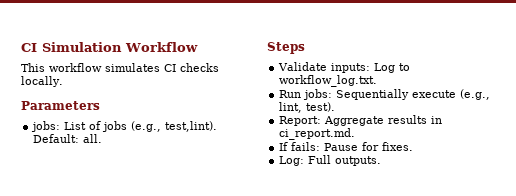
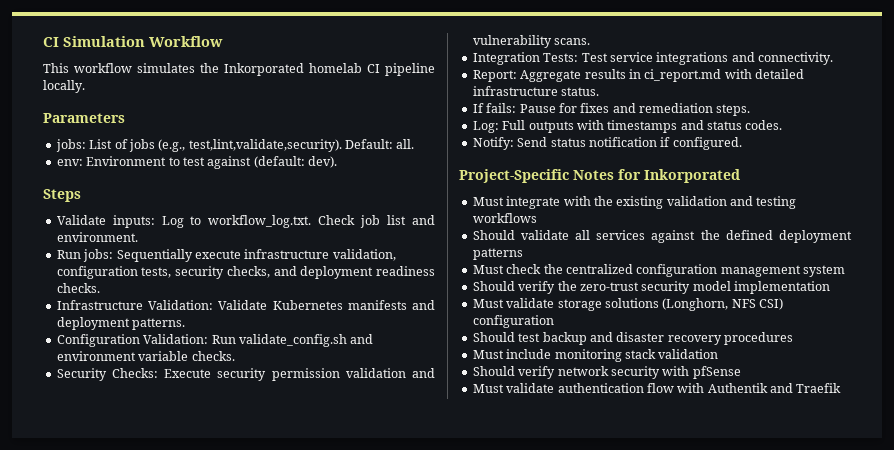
- This workflow simulates CI checks locally.
+ This workflow simulates the Inkorporated homelab CI pipeline locally.
- jobs: List of jobs (e.g., test,lint).
+ jobs: List of jobs (e.g., test,lint,validate,security).
+ env: Environment to test against (default: dev).
- Validate inputs: Log to workflow_log.txt.
+ Validate inputs: Log to workflow_log.txt. Check job list and environment.
- Run jobs: Sequentially execute (e.g., lint, test).
+ Run jobs: Sequentially execute infrastructure validation, configuration tests, security checks, and deployment readiness checks.
+ Infrastructure Validation: Validate Kubernetes manifests and deployment patterns.
+ Configuration Validation: Run validate_config.sh and environment variable checks.
+ Security Checks: Execute security permission validation and vulnerability scans.
+ Integration Tests: Test service integrations and connectivity.
- Report: Aggregate results in ci_report.md.
+ Report: Aggregate results in ci_report.md with detailed infrastructure status.
- If fails: Pause for fixes.
- Log: Full outputs.
+ If fails: Pause for fixes and remediation steps.
+ Log: Full outputs with timestamps and status codes.
+ Notify: Send status notification if configured.
+ Project-Specific Notes for Inkorporated
+ Must integrate with the existing validation and testing workflows
+ Should validate all services against the defined deployment patterns
+ Must check the centralized configuration management system
+ Should verify the zero-trust security model implementation
+ Must validate storage solutions (Longhorn, NFS CSI) configuration
+ Should test backup and disaster recovery procedures
+ Must include monitoring stack validation
+ Should verify network security with pfSense
+ Must validate authentication flow with Authentik and Traefik

